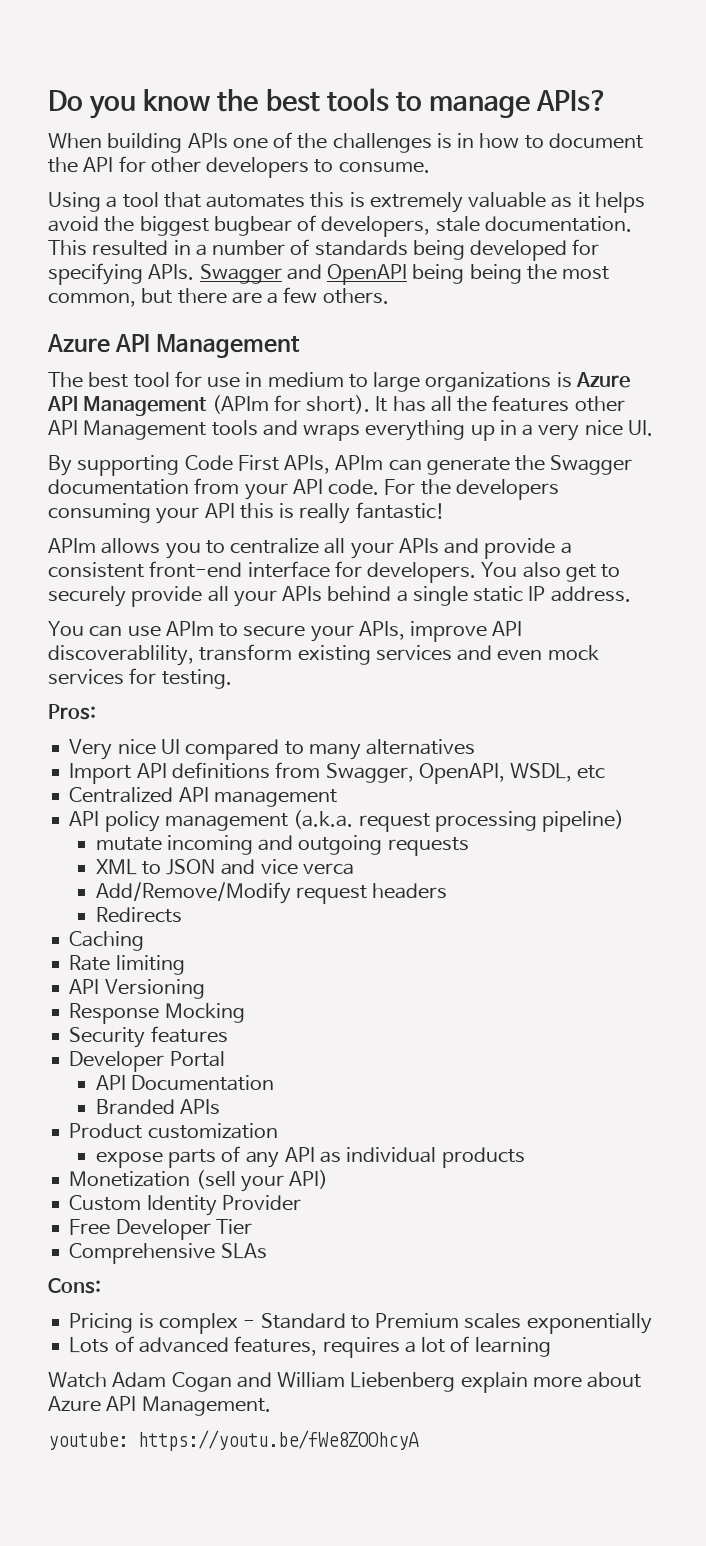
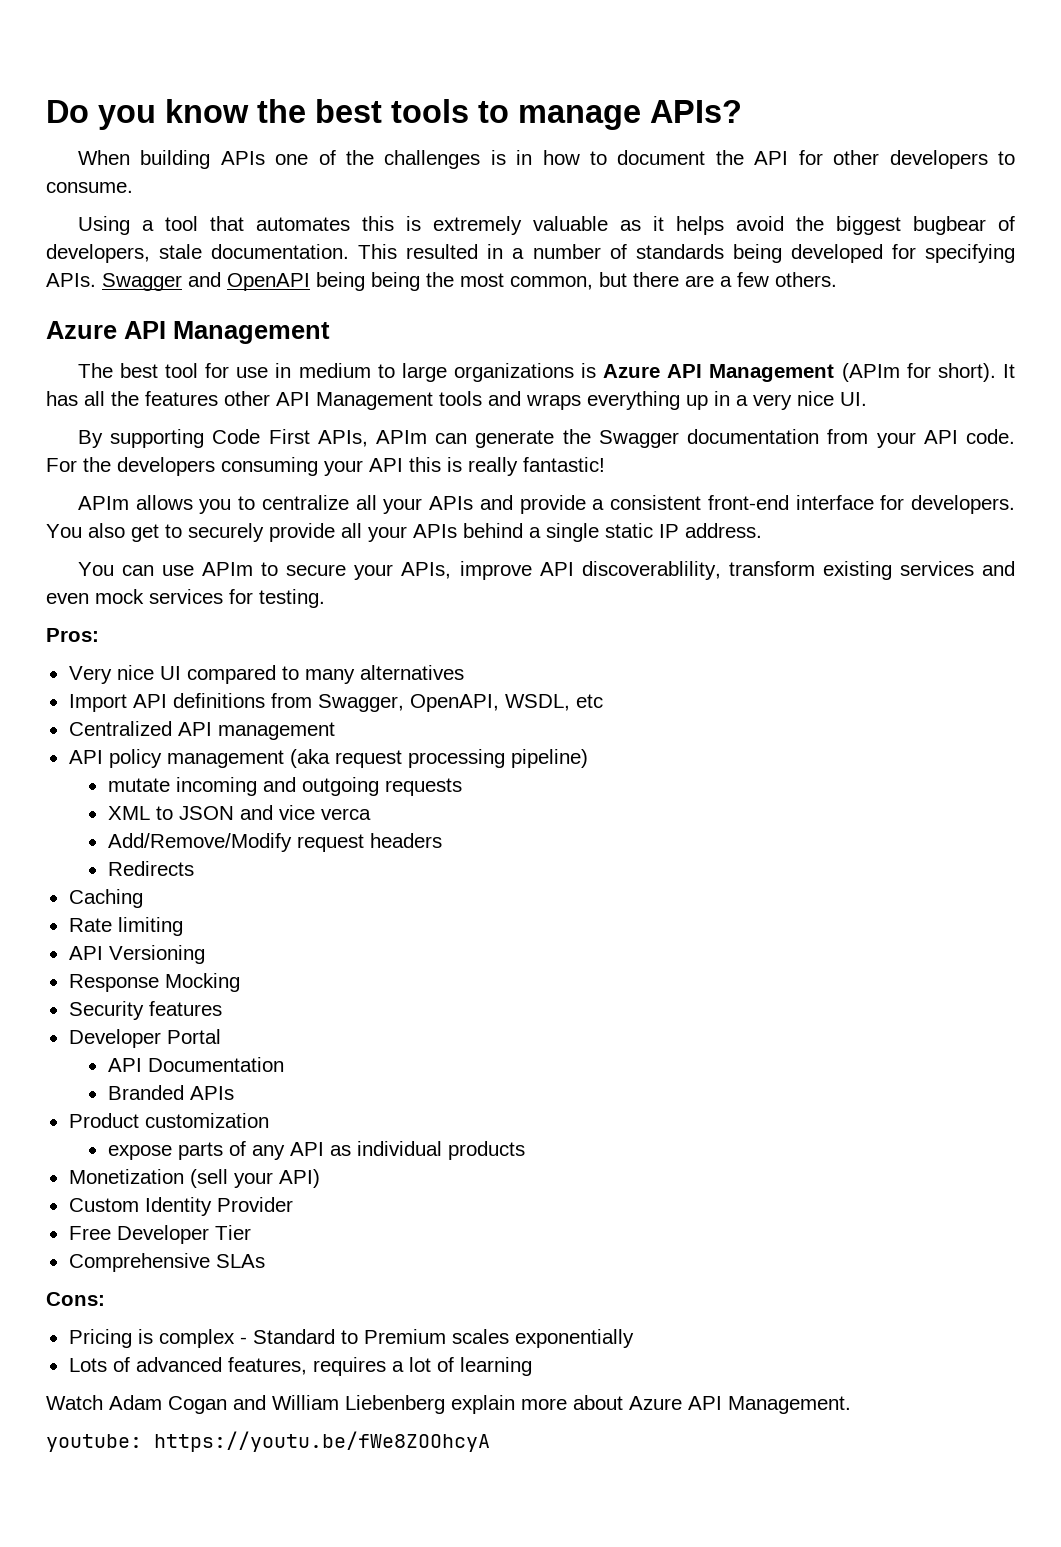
- API policy management (a.k.a. request processing pipeline)
+ API policy management (aka request processing pipeline)

